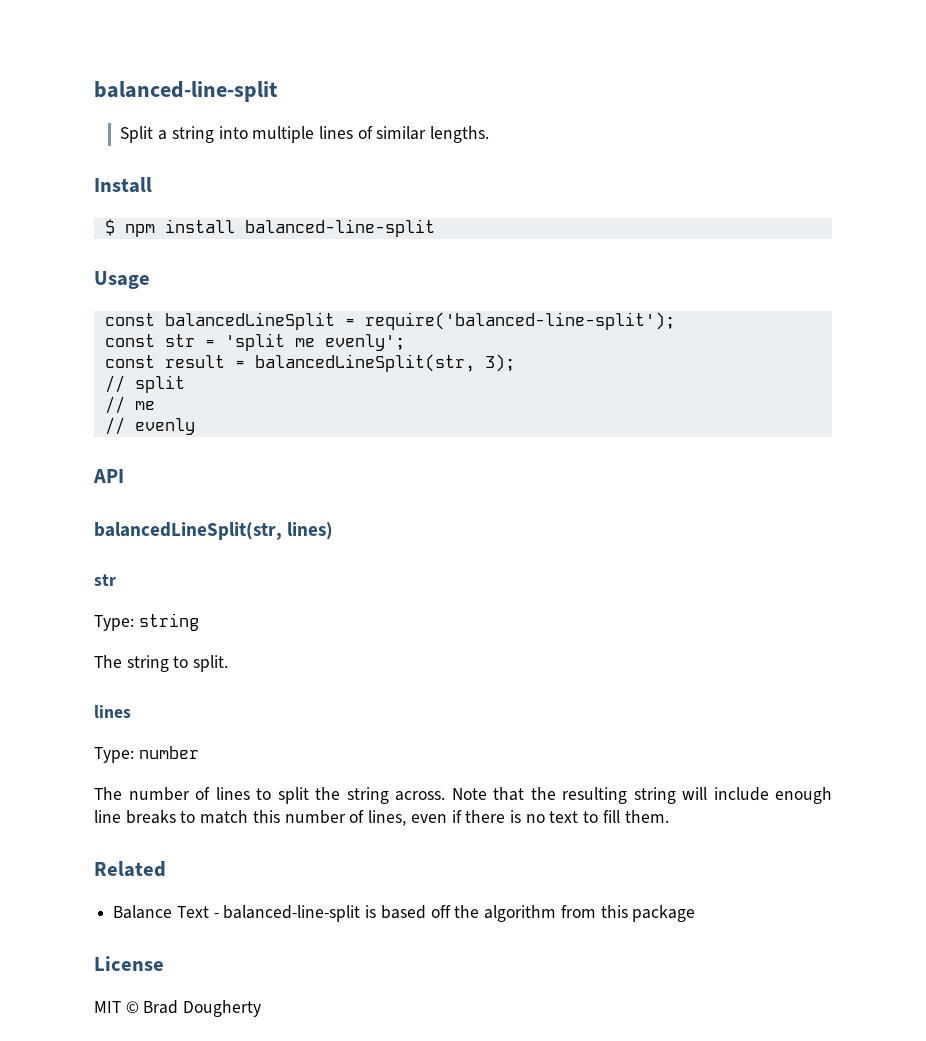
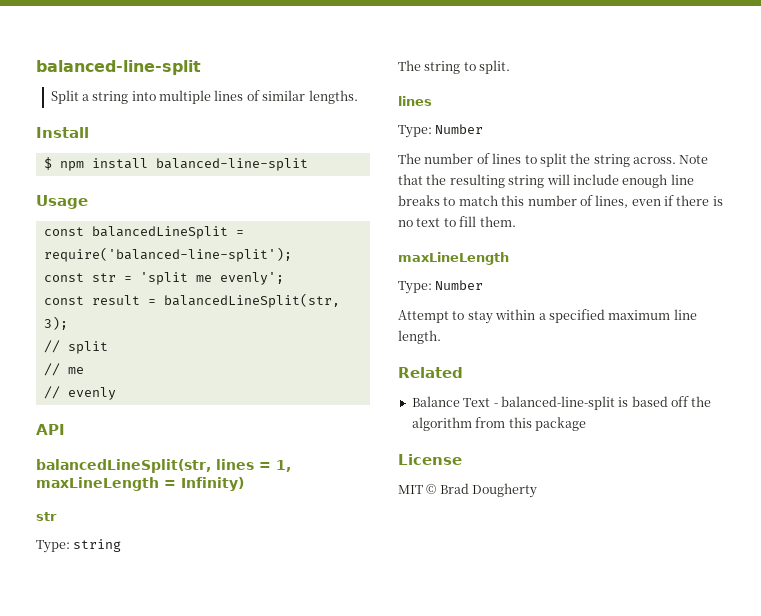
- balancedLineSplit(str, lines)
+ balancedLineSplit(str, lines = 1, maxLineLength = Infinity)
  The string to split.
  lines
- Type: number
+ Type: Number
  Note that the resulting string will include enough line breaks to match this number of lines, even if there is no text to fill them.
+ maxLineLength
+ Type: Number
+ Attempt to stay within a specified maximum line length.

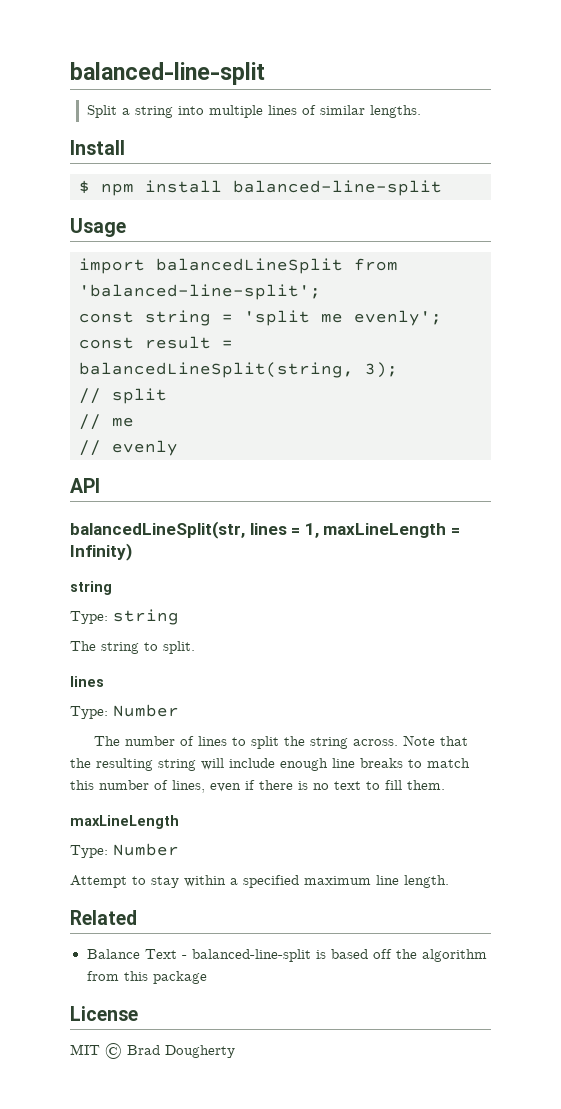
- const balancedLineSplit = require('balanced-line-split');
- const str = 'split me evenly';
+ import balancedLineSplit from 'balanced-line-split';
+ const string = 'split me evenly';
- const result = balancedLineSplit(str, 3);
+ const result = balancedLineSplit(string, 3);
  balancedLineSplit(str, lines = 1, maxLineLength = Infinity)
- str
+ string

